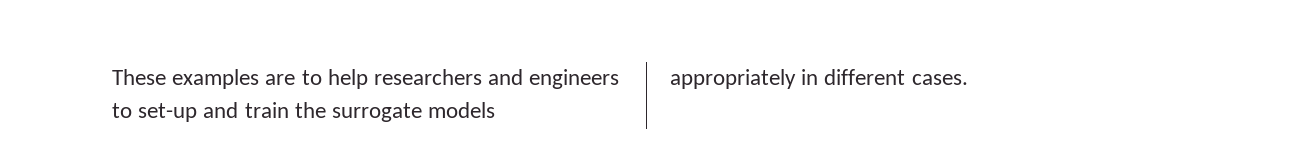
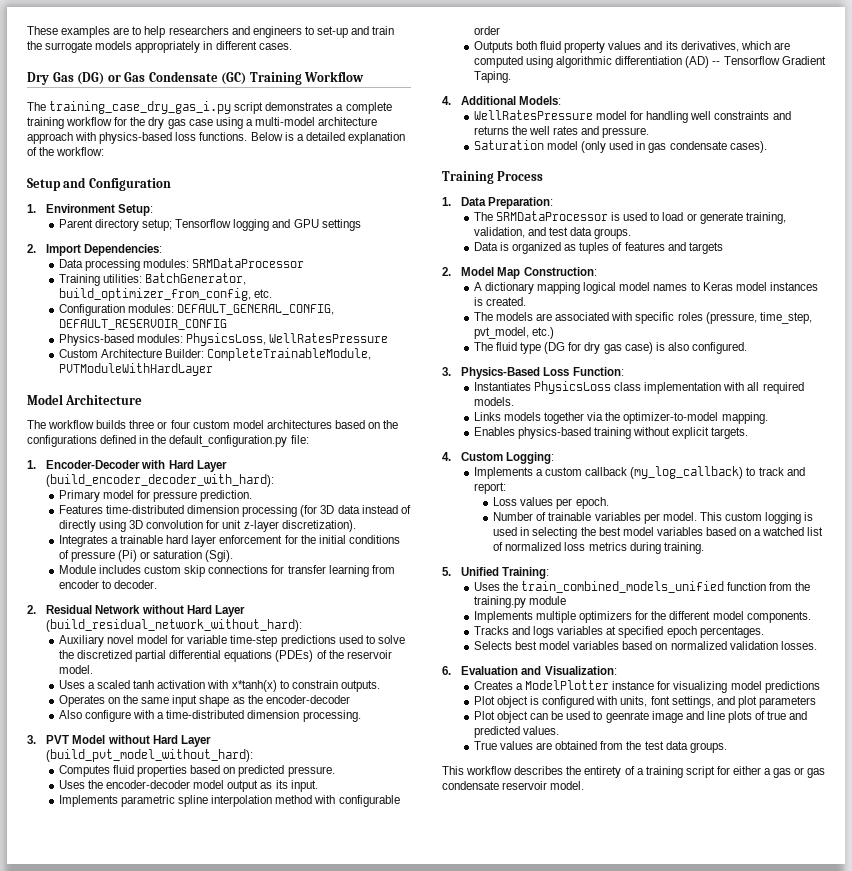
+ Dry Gas (DG) or Gas Condensate (GC) Training Workflow
+ The training_case_dry_gas_i.py script demonstrates a complete training workflow for the dry gas case using a multi-model architecture approach with physics-based loss functions. Below is a detailed explanation of the workflow:
+ Setup and Configuration
+ 1. Environment Setup:
+ Parent directory setup; Tensorflow logging and GPU settings
+ 2. Import Dependencies:
+ Data processing modules: SRMDataProcessor
+ Training utilities: BatchGenerator, build_optimizer_from_config, etc.
+ Configuration modules: DEFAULT_GENERAL_CONFIG, DEFAULT_RESERVOIR_CONFIG
+ Physics-based modules: PhysicsLoss, WellRatesPressure
+ Custom Architecture Builder: CompleteTrainableModule, PVTModuleWithHardLayer
+ Model Architecture
+ The workflow builds three or four custom model architectures based on the configurations defined in the default_configuration.py file:
+ 1. Encoder-Decoder with Hard Layer (build_encoder_decoder_with_hard):
+ Primary model for pressure prediction.
+ Features time-distributed dimension processing (for 3D data instead of directly using 3D convolution for unit z-layer discretization).
+ Integrates a trainable hard layer enforcement for the initial conditions of pressure (Pi) or saturation (Sgi).
+ Module includes custom skip connections for transfer learning from encoder to decoder.
+ 2. Residual Network without Hard Layer (build_residual_network_without_hard):
+ Auxiliary novel model for variable time-step predictions used to solve the discretized partial differential equations (PDEs) of the reservoir model.
+ Uses a scaled tanh activation with x*tanh(x) to constrain outputs.
+ Operates on the same input shape as the encoder-decoder
+ Also configure with a time-distributed dimension processing.
+ 3. PVT Model without Hard Layer (build_pvt_model_without_hard):
+ Computes fluid properties based on predicted pressure.
+ Uses the encoder-decoder model output as its input.
+ Implements parametric spline interpolation method with configurable order
+ Outputs both fluid property values and its derivatives, which are computed using algorithmic differentiation (AD) -- Tensorflow Gradient Taping.
+ 4. Additional Models:
+ WellRatesPressure model for handling well constraints and returns the well rates and pressure.
+ Saturation model (only used in gas condensate cases).
+ Training Process
+ 1. Data Preparation:
+ The SRMDataProcessor is used to load or generate training, validation, and test data groups.
+ Data is organized as tuples of features and targets
+ 2. Model Map Construction:
+ A dictionary mapping logical model names to Keras model instances is created.
+ The models are associated with specific roles (pressure, time_step, pvt_model, etc.)
+ The fluid type (DG for dry gas case) is also configured.
+ 3. Physics-Based Loss Function:
+ Instantiates PhysicsLoss class implementation with all required models.
+ Links models together via the optimizer-to-model mapping.
+ Enables physics-based training without explicit targets.
+ 4. Custom Logging:
+ Implements a custom callback (my_log_callback) to track and report:
+ Loss values per epoch.
+ Number of trainable variables per model. This custom logging is used in selecting the best model variables based on a watched list of normalized loss metrics during training.
+ 5. Unified Training:
+ Uses the train_combined_models_unified function from the training.py module
+ Implements multiple optimizers for the different model components.
+ Tracks and logs variables at specified epoch percentages.
+ Selects best model variables based on normalized validation losses.
+ 6. Evaluation and Visualization:
+ Creates a ModelPlotter instance for visualizing model predictions
+ Plot object is configured with units, font settings, and plot parameters
+ Plot object can be used to geenrate image and line plots of true and predicted values.
+ True values are obtained from the test data groups.
+ This workflow describes the entirety of a training script for either a gas or gas condensate reservoir model.

